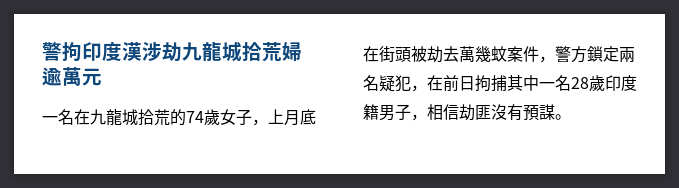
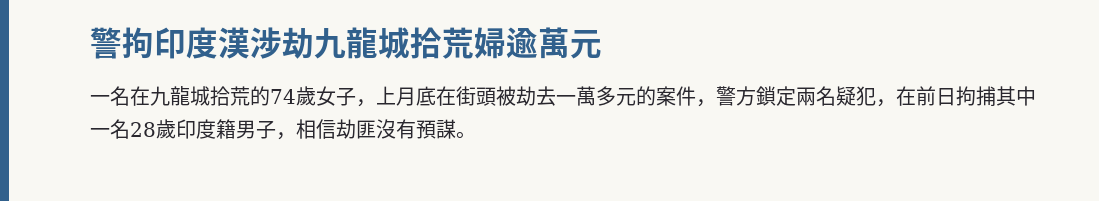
- 一名在九龍城拾荒的74歲女子，上月底在街頭被劫去萬幾蚊案件，警方鎖定兩名疑犯，在前日拘捕其中一名28歲印度籍男子，相信劫匪沒有預謀。
+ 一名在九龍城拾荒的74歲女子，上月底在街頭被劫去一萬多元的案件，警方鎖定兩名疑犯，在前日拘捕其中一名28歲印度籍男子，相信劫匪沒有預謀。

